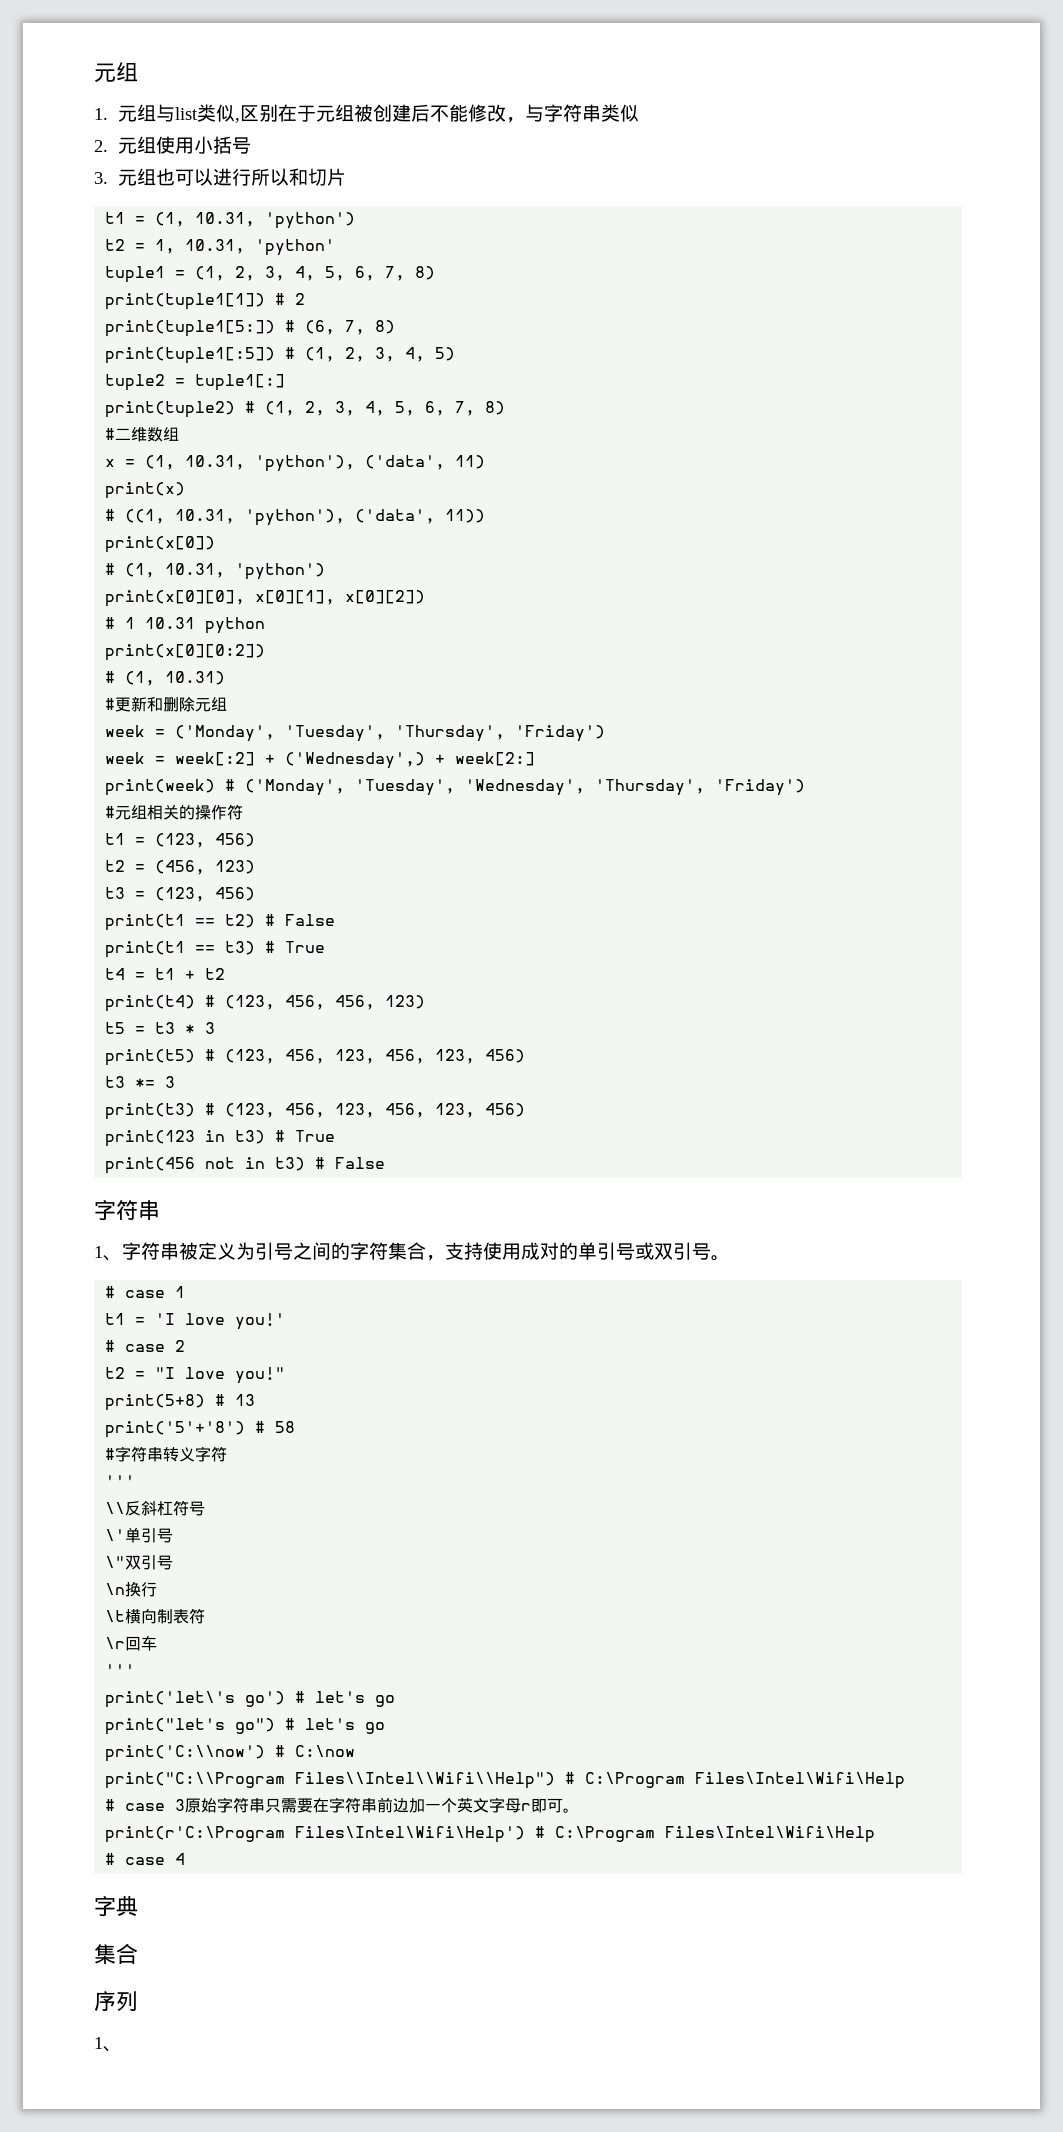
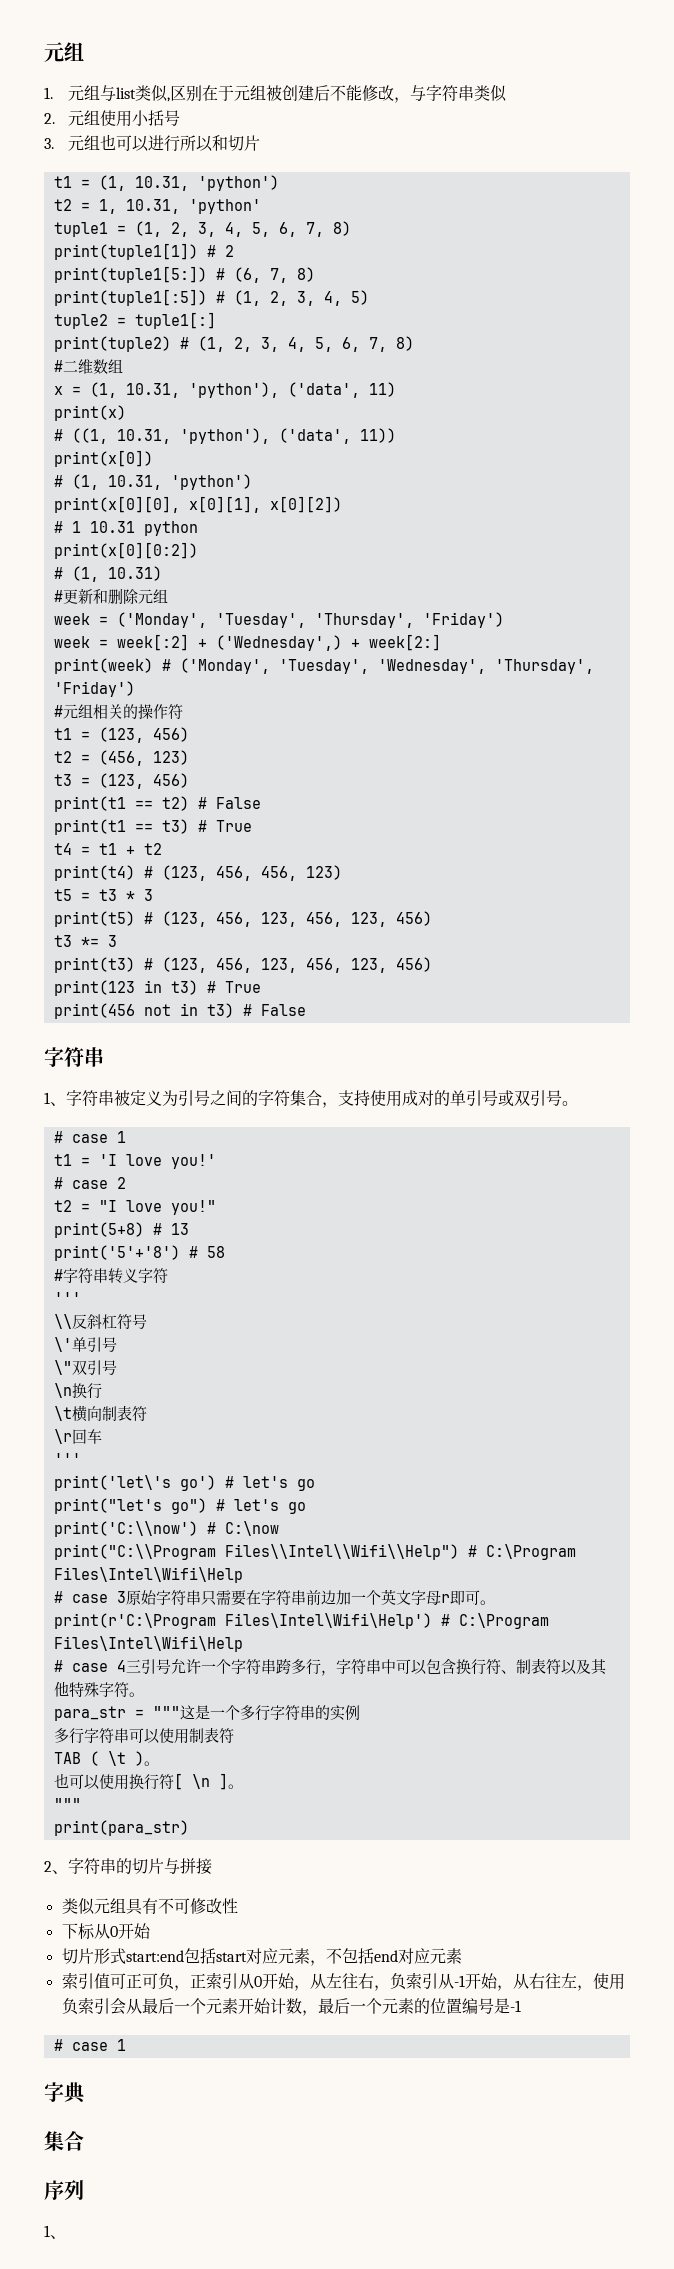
- # case 4
+ # case 4三引号允许一个字符串跨多行，字符串中可以包含换行符、制表符以及其他特殊字符。
+ para_str = """这是一个多行字符串的实例
+ 多行字符串可以使用制表符
+ TAB ( \t )。
+ 也可以使用换行符[ \n ]。
+ """
+ print(para_str)
+ 2、字符串的切片与拼接
+ 类似元组具有不可修改性
+ 下标从0开始
+ 切片形式start:end包括start对应元素，不包括end对应元素
+ 索引值可正可负，正索引从0开始，从左往右，负索引从-1开始，从右往左，使用负索引会从最后一个元素开始计数，最后一个元素的位置编号是-1
+ # case 1

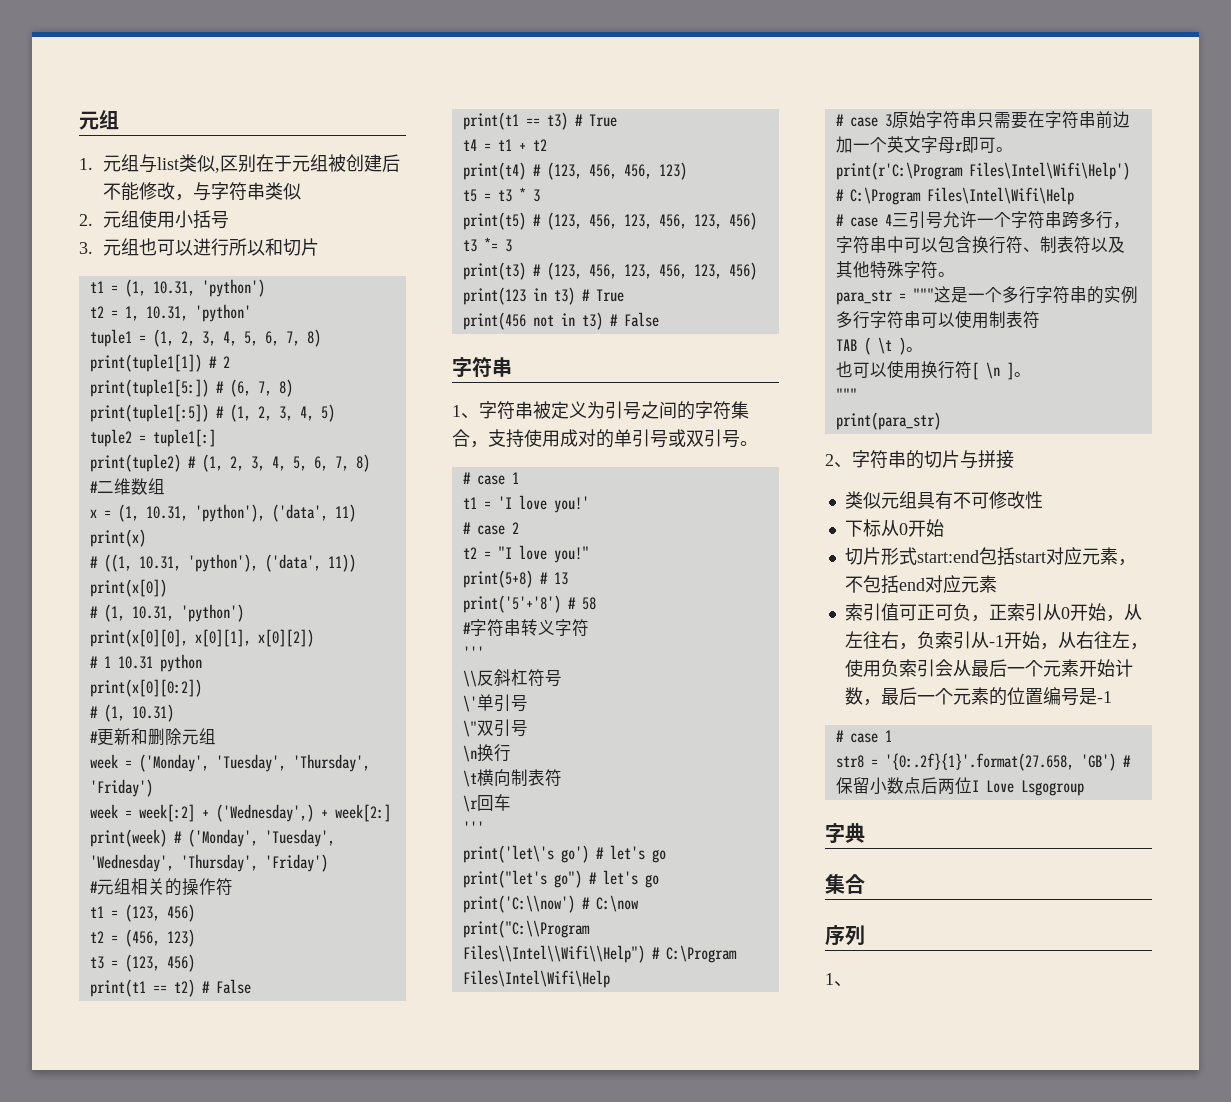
+ str8 = '{0:.2f}{1}'.format(27.658, 'GB') #保留小数点后两位I Love Lsgogroup

